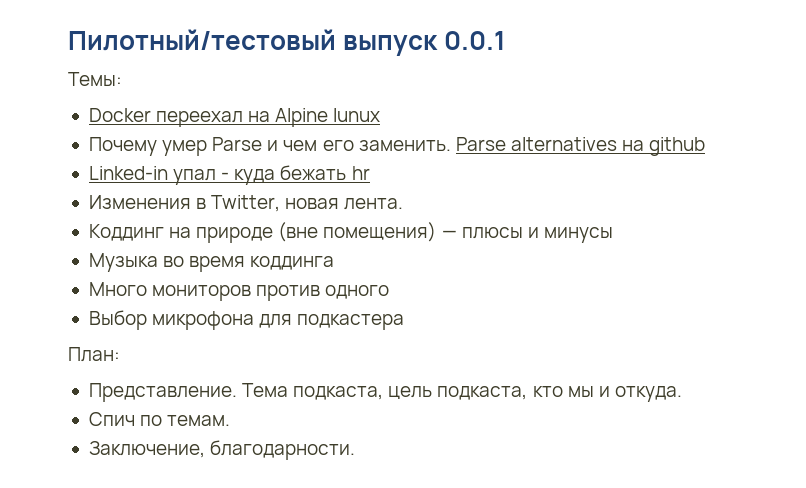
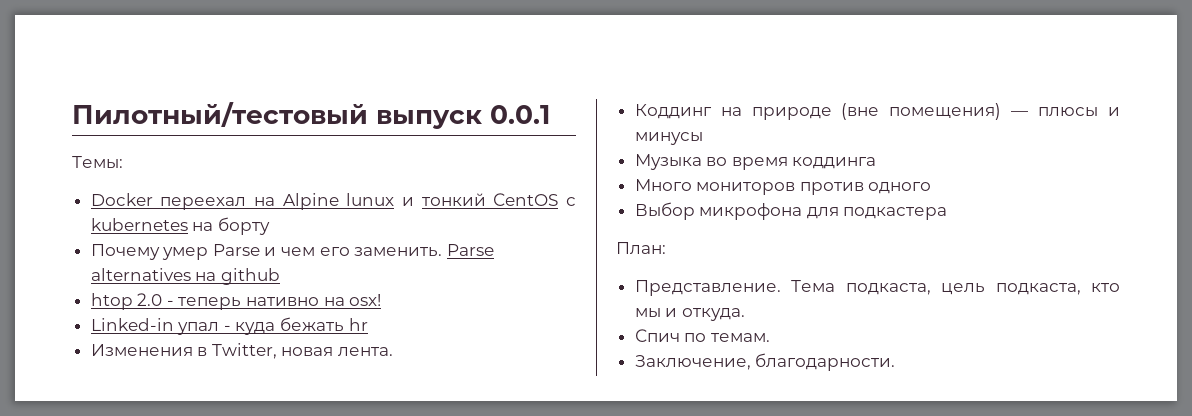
- Docker переехал на Alpine lunux
+ Docker переехал на Alpine lunux и тонкий СentOS с kubernetes на борту
+ htop 2.0 - теперь нативно на osx!

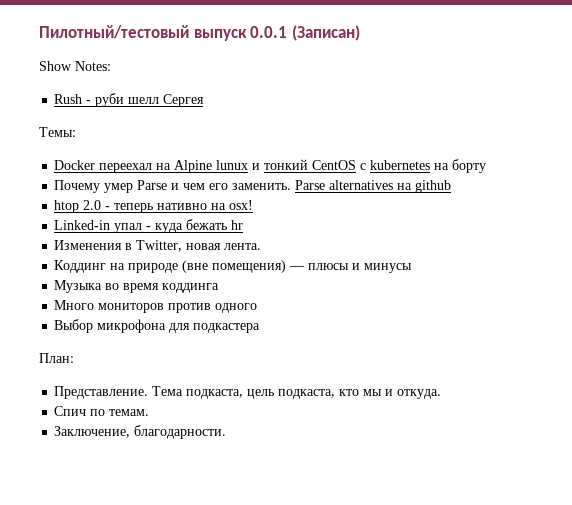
- Пилотный/тестовый выпуск 0.0.1
+ Пилотный/тестовый выпуск 0.0.1 (Записан)
+ Show Notes:
+ Rush - руби шелл Сергея

